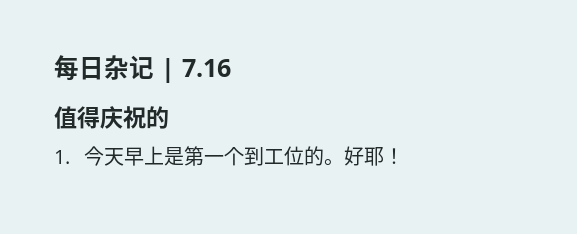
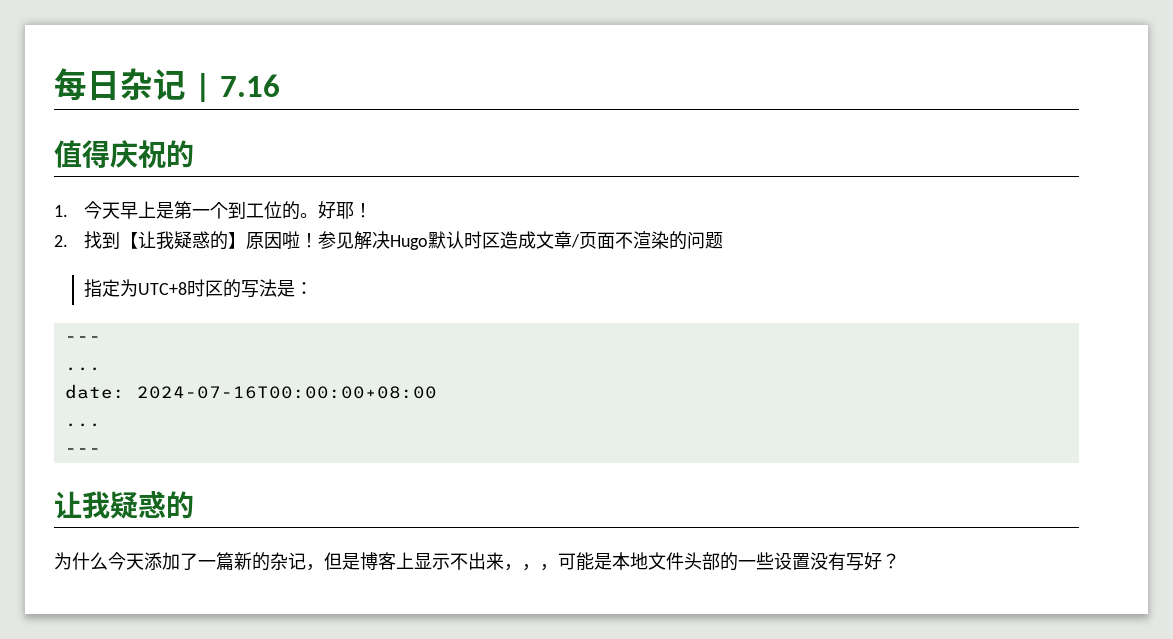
+ 2.找到【让我疑惑的】原因啦！参见解决Hugo默认时区造成文章/页面不渲染的问题
+ 指定为UTC+8时区的写法是：
+ ---
+ ...
+ date: 2024-07-16T00:00:00+08:00
+ ...
+ ---
+ 让我疑惑的
+ 为什么今天添加了一篇新的杂记，但是博客上显示不出来，，，可能是本地文件头部的一些设置没有写好？

